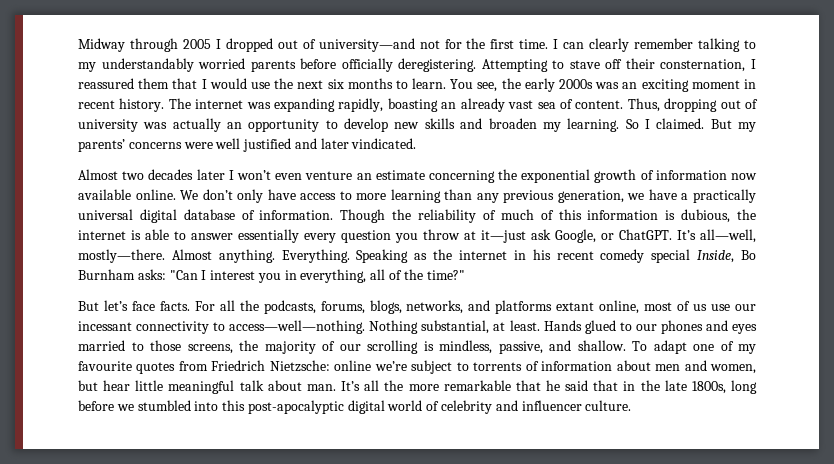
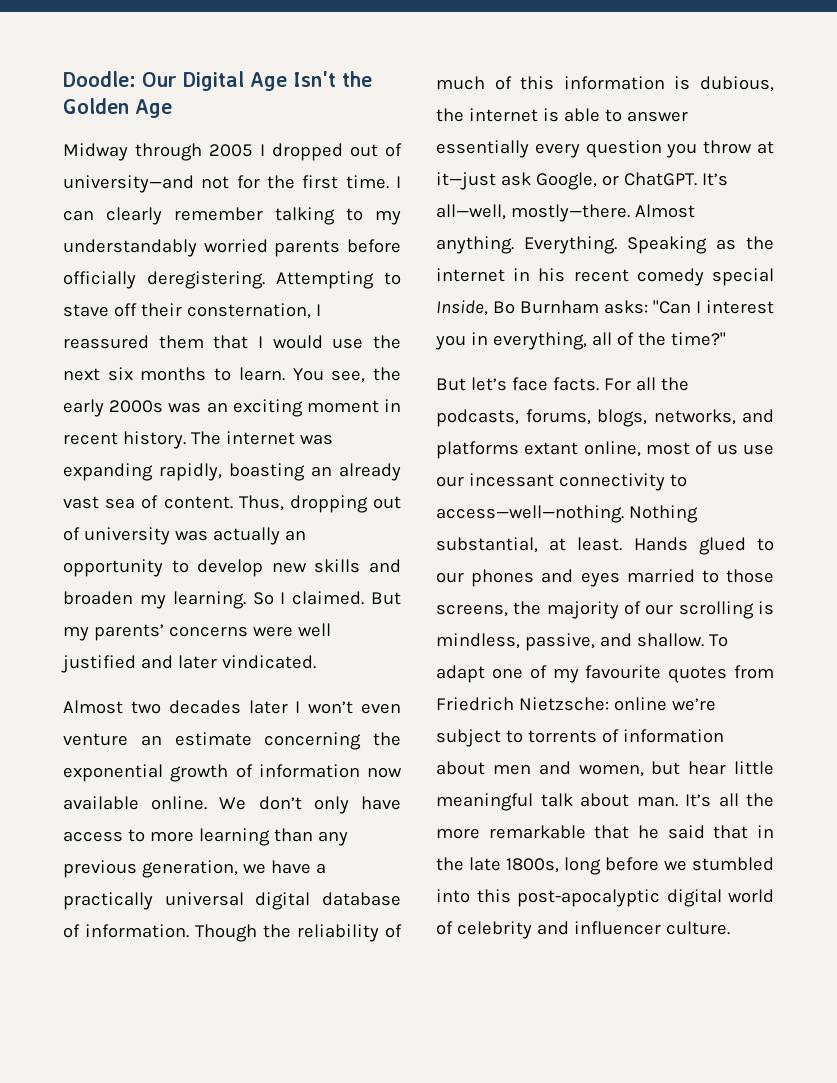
+ Doodle: Our Digital Age Isn't the Golden Age

